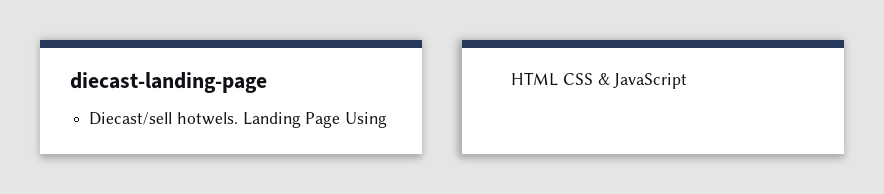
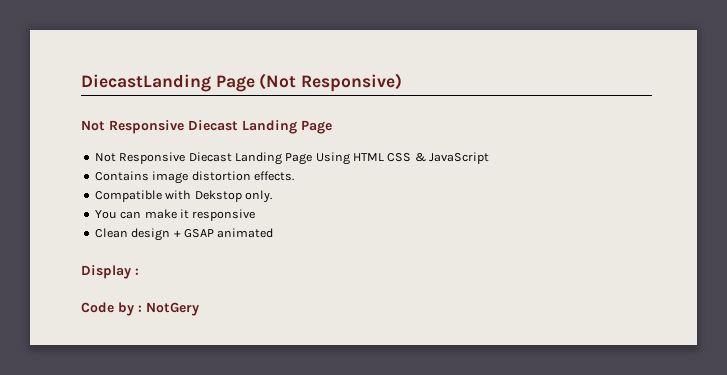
- diecast-landing-page
- Diecast/sell hotwels. Landing Page Using HTML CSS & JavaScript
+ DiecastLanding Page (Not Responsive)
+ Not Responsive Diecast Landing Page
+ Not Responsive Diecast Landing Page Using HTML CSS & JavaScript
+ Contains image distortion effects.
+ Compatible with Dekstop only.
+ You can make it responsive
+ Clean design + GSAP animated
+ Display :
+ Code by : NotGery

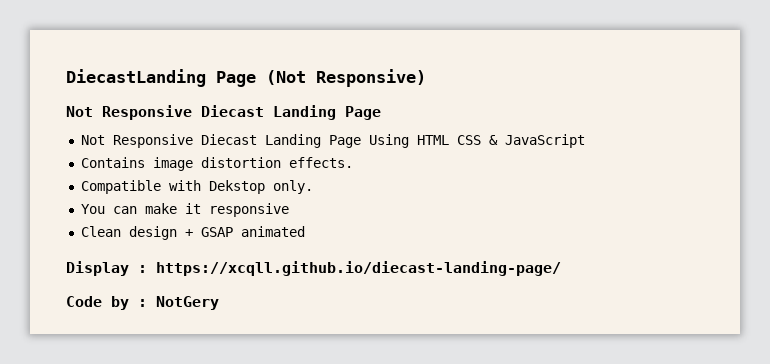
- Display :
+ Display : https://xcqll.github.io/diecast-landing-page/

